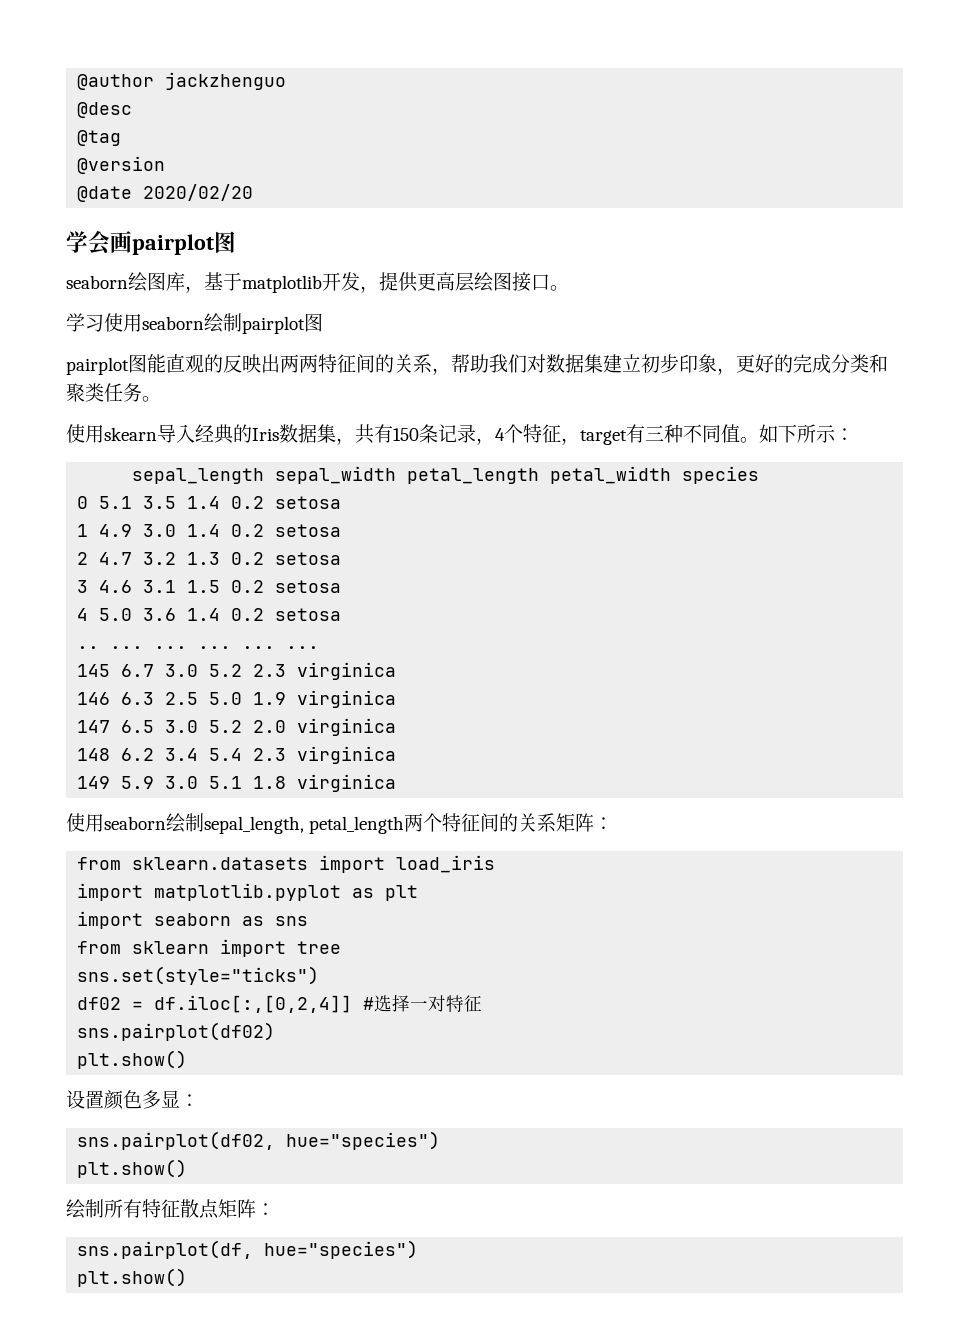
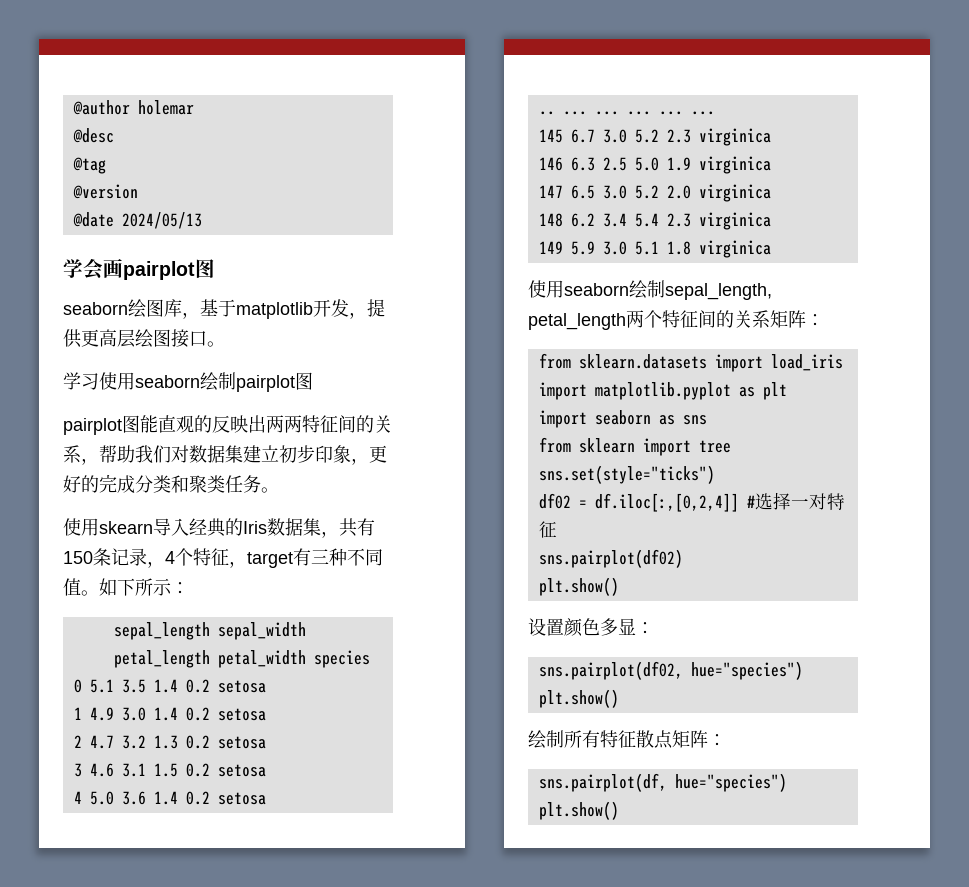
- @author jackzhenguo
+ @author holemar
- @date 2020/02/20
+ @date 2024/05/13

